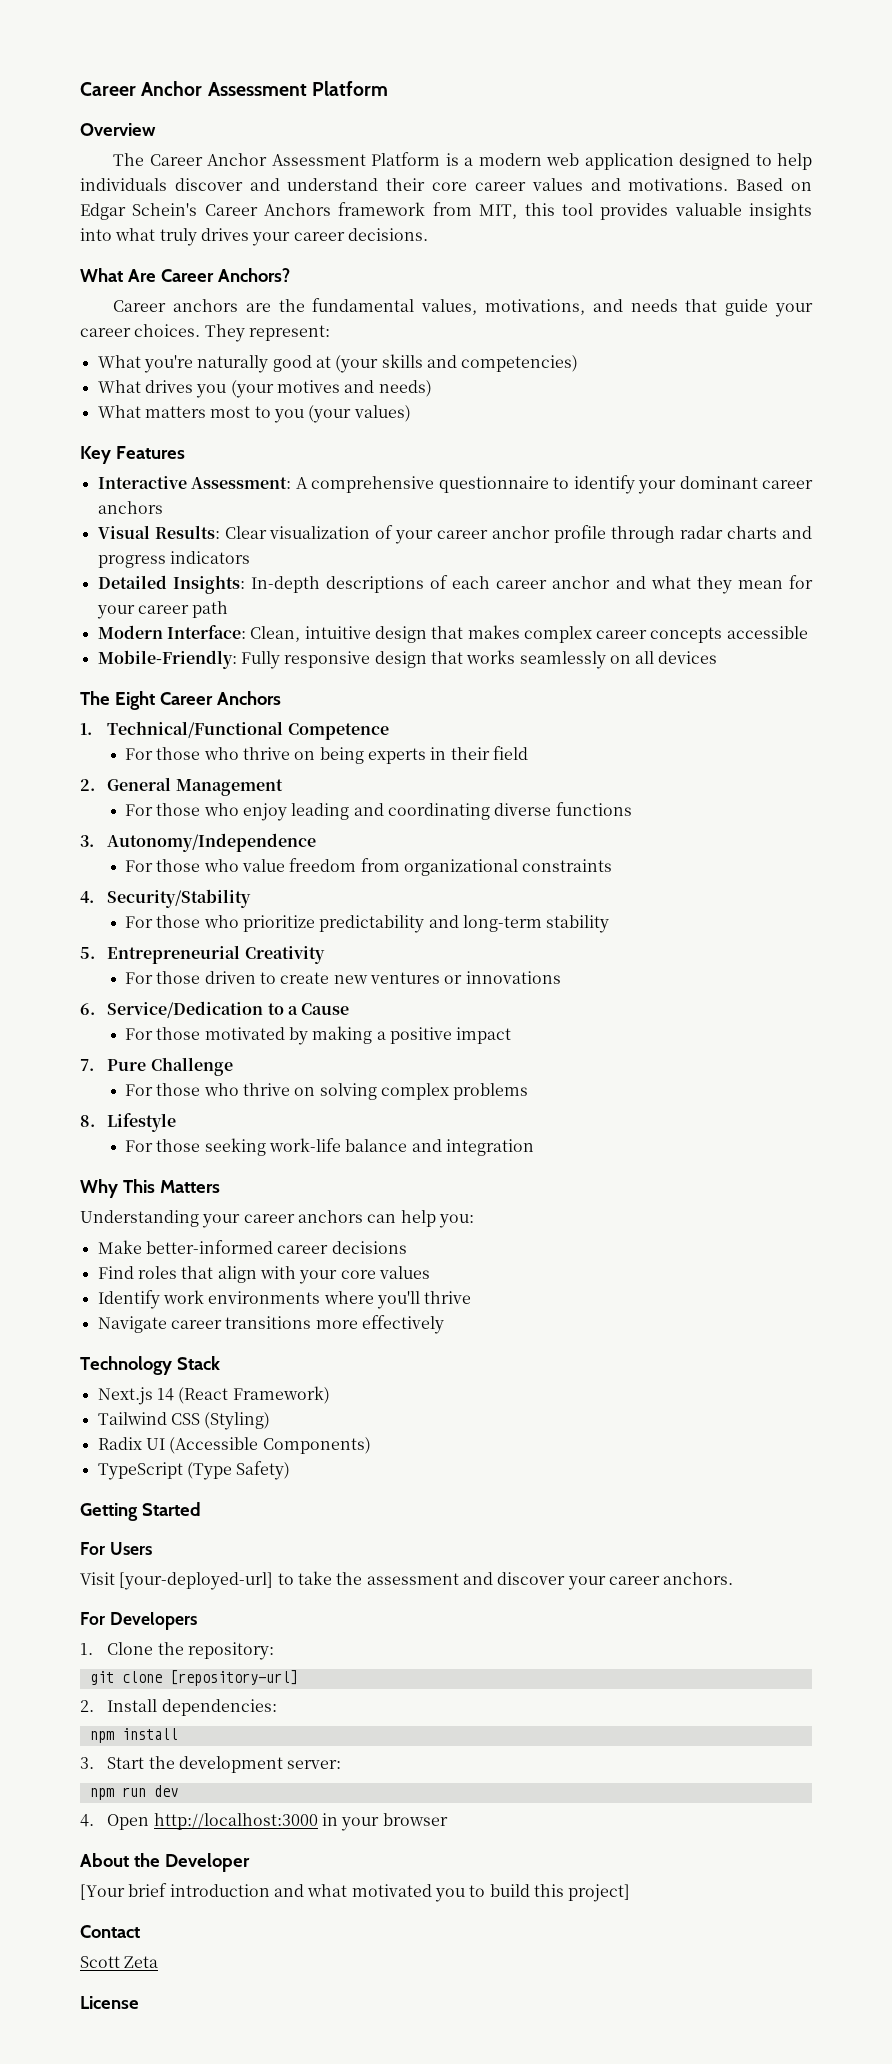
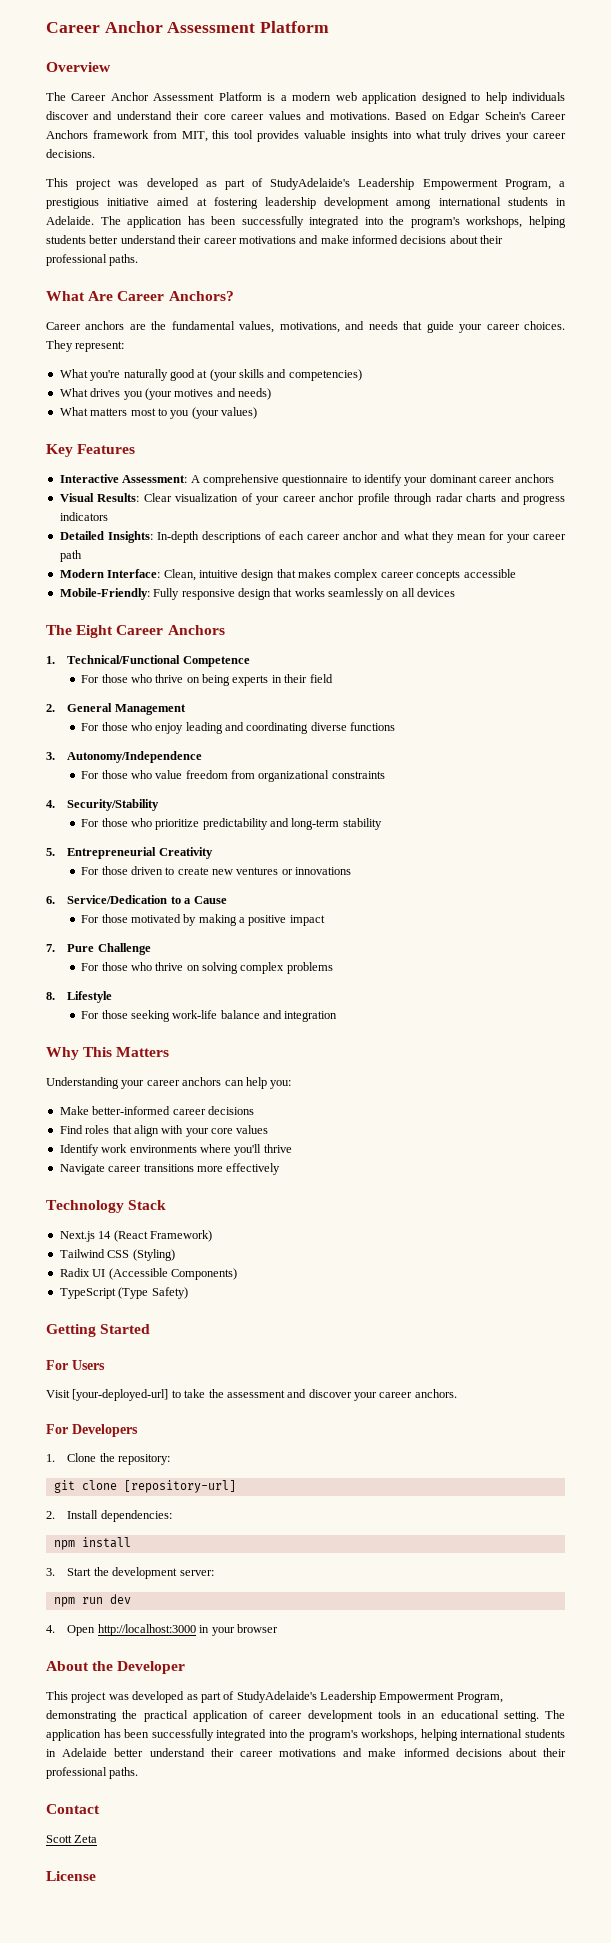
+ This project was developed as part of StudyAdelaide's Leadership Empowerment Program, a prestigious initiative aimed at fostering leadership development among international students in Adelaide. The application has been successfully integrated into the program's workshops, helping students better understand their career motivations and make informed decisions about their professional paths.
- [Your brief introduction and what motivated you to build this project]
+ This project was developed as part of StudyAdelaide's Leadership Empowerment Program, demonstrating the practical application of career development tools in an educational setting. The application has been successfully integrated into the program's workshops, helping international students in Adelaide better understand their career motivations and make informed decisions about their professional paths.

